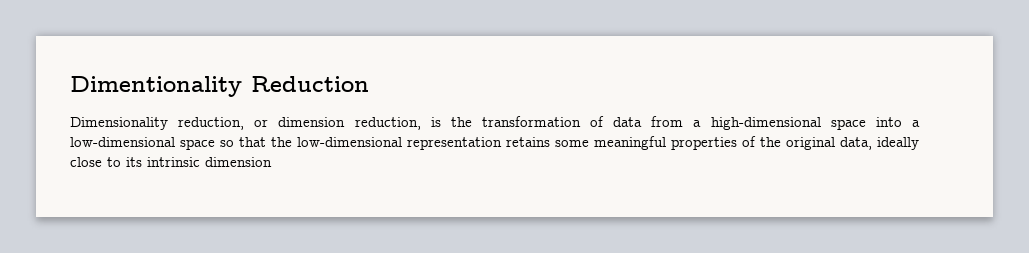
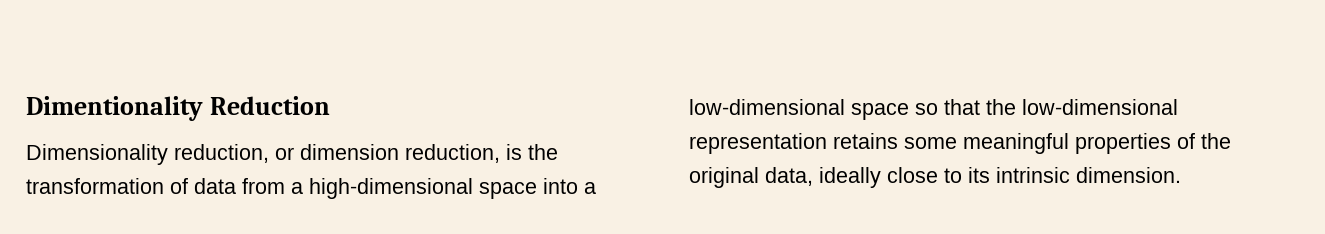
- Dimensionality reduction, or dimension reduction, is the transformation of data from a high-dimensional space into a low-dimensional space so that the low-dimensional representation retains some meaningful properties of the original data, ideally close to its intrinsic dimension
+ Dimensionality reduction, or dimension reduction, is the transformation of data from a high-dimensional space into a low-dimensional space so that the low-dimensional representation retains some meaningful properties of the original data, ideally close to its intrinsic dimension.

